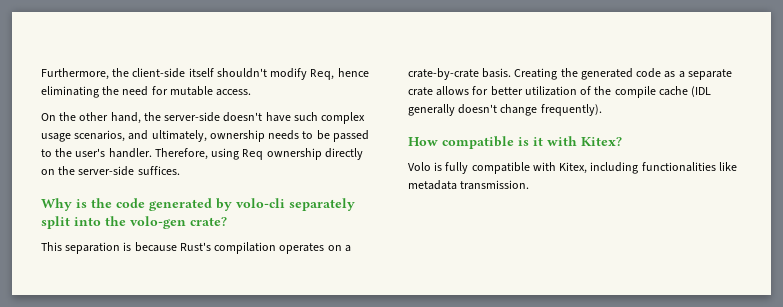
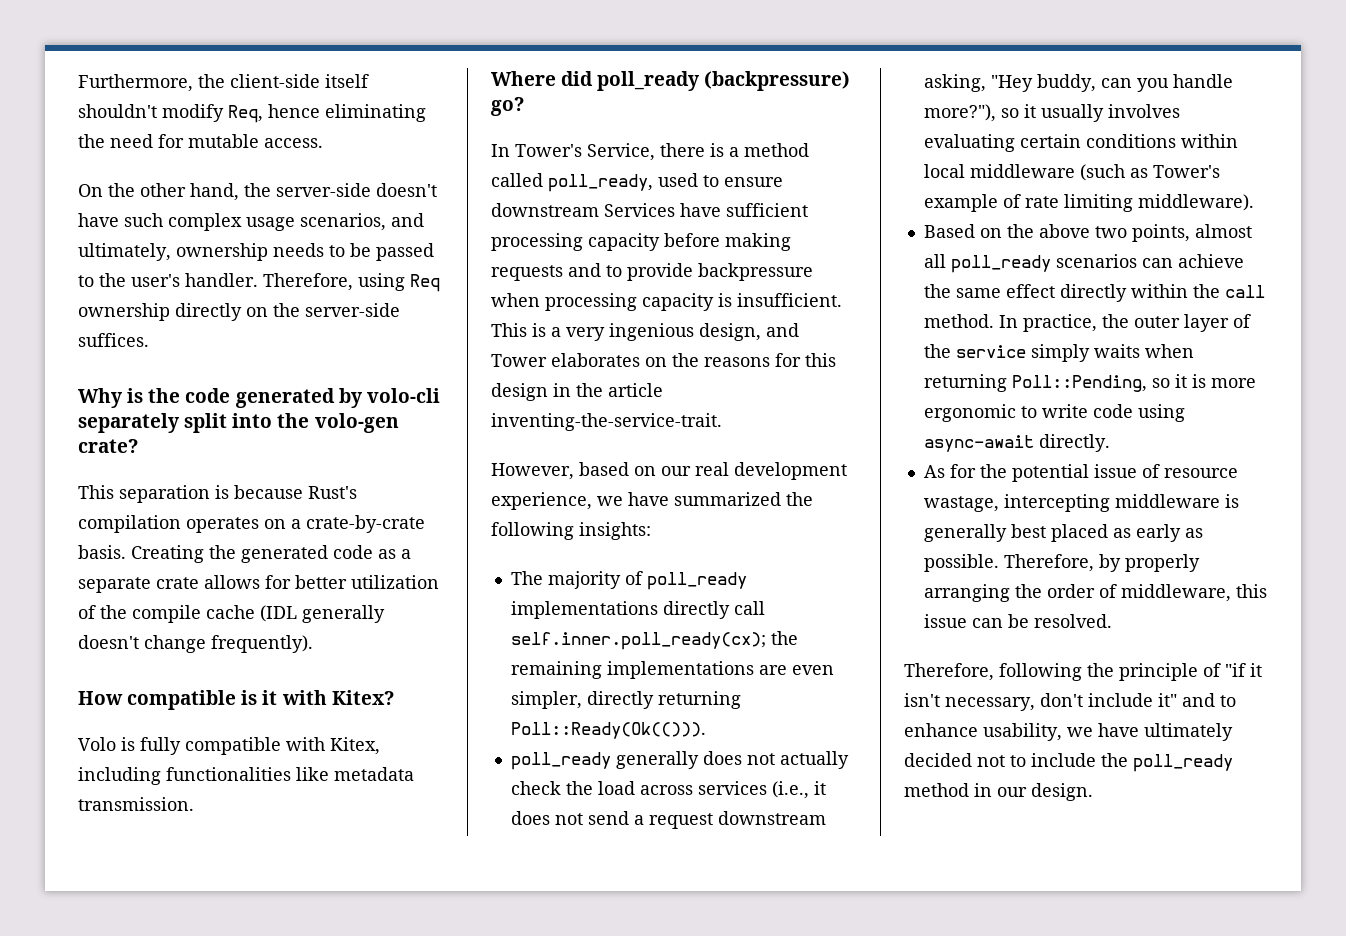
+ Where did poll_ready (backpressure) go?
+ In Tower's Service, there is a method called poll_ready, used to ensure downstream Services have sufficient processing capacity before making requests and to provide backpressure when processing capacity is insufficient. This is a very ingenious design, and Tower elaborates on the reasons for this design in the article inventing-the-service-trait.
+ However, based on our real development experience, we have summarized the following insights:
+ The majority of poll_ready implementations directly call self.inner.poll_ready(cx); the remaining implementations are even simpler, directly returning Poll::Ready(Ok(())).
+ poll_ready generally does not actually check the load across services (i.e., it does not send a request downstream asking, "Hey buddy, can you handle more?"), so it usually involves evaluating certain conditions within local middleware (such as Tower's example of rate limiting middleware).
+ Based on the above two points, almost all poll_ready scenarios can achieve the same effect directly within the call method. In practice, the outer layer of the service simply waits when returning Poll::Pending, so it is more ergonomic to write code using async-await directly.
+ As for the potential issue of resource wastage, intercepting middleware is generally best placed as early as possible. Therefore, by properly arranging the order of middleware, this issue can be resolved.
+ Therefore, following the principle of "if it isn't necessary, don't include it" and to enhance usability, we have ultimately decided not to include the poll_ready method in our design.

